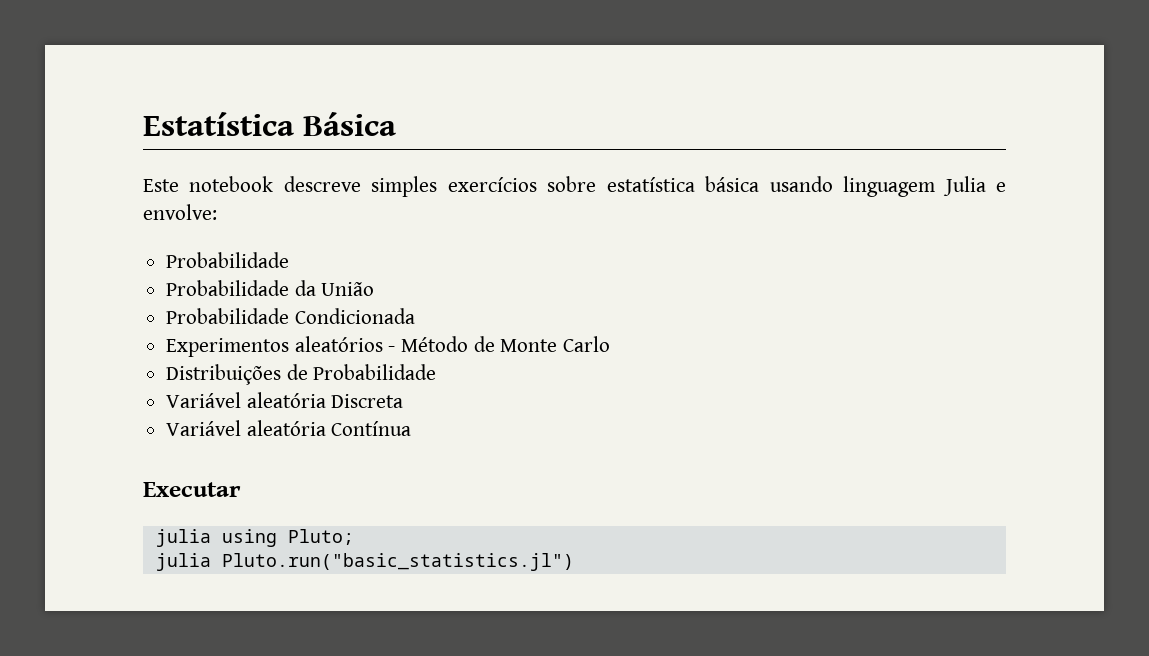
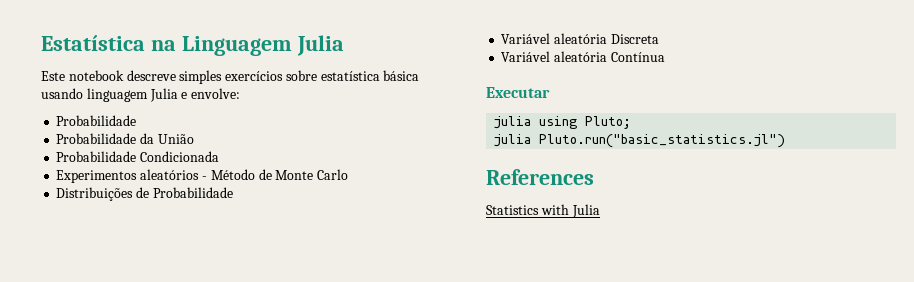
- Estatística Básica
+ Estatística na Linguagem Julia
+ References
+ Statistics with Julia

